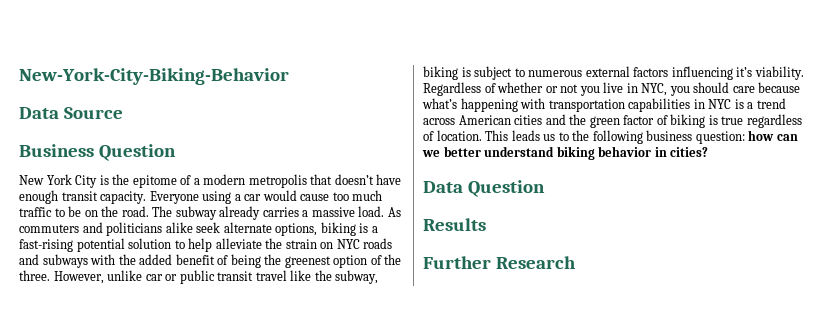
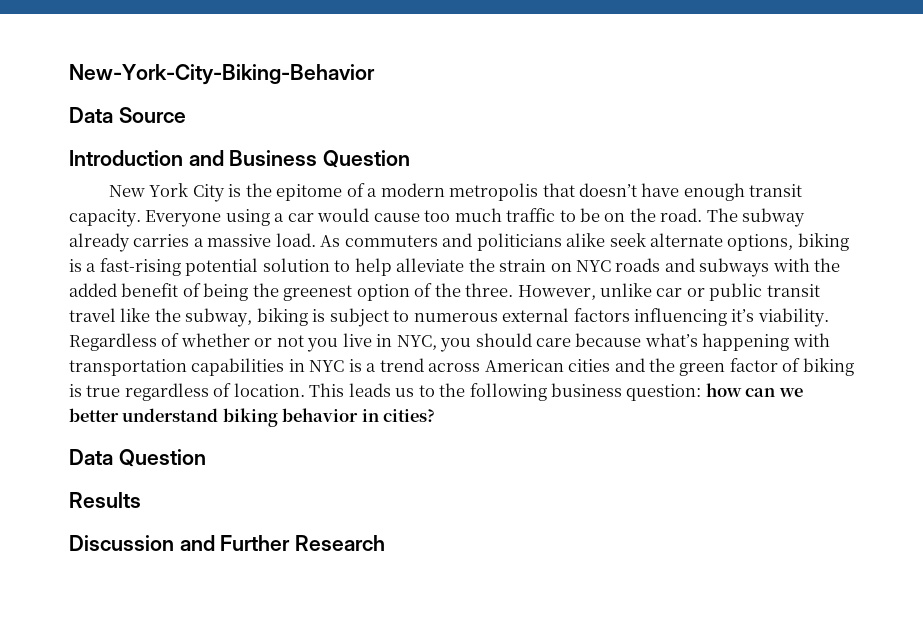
- Business Question
+ Introduction and Business Question
- Further Research
+ Discussion and Further Research

